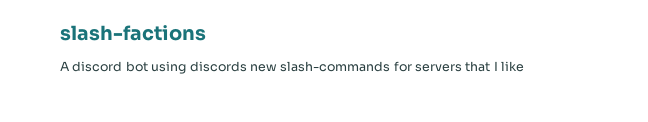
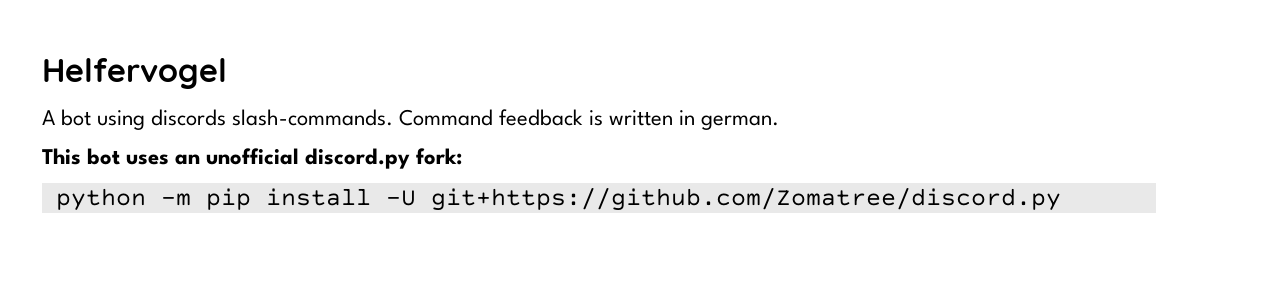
- slash-factions
+ Helfervogel
- A discord bot using discords new slash-commands for servers that I like
+ A bot using discords slash-commands. Command feedback is written in german.
+ This bot uses an unofficial discord.py fork:
+ python -m pip install -U git+https://github.com/Zomatree/discord.py

